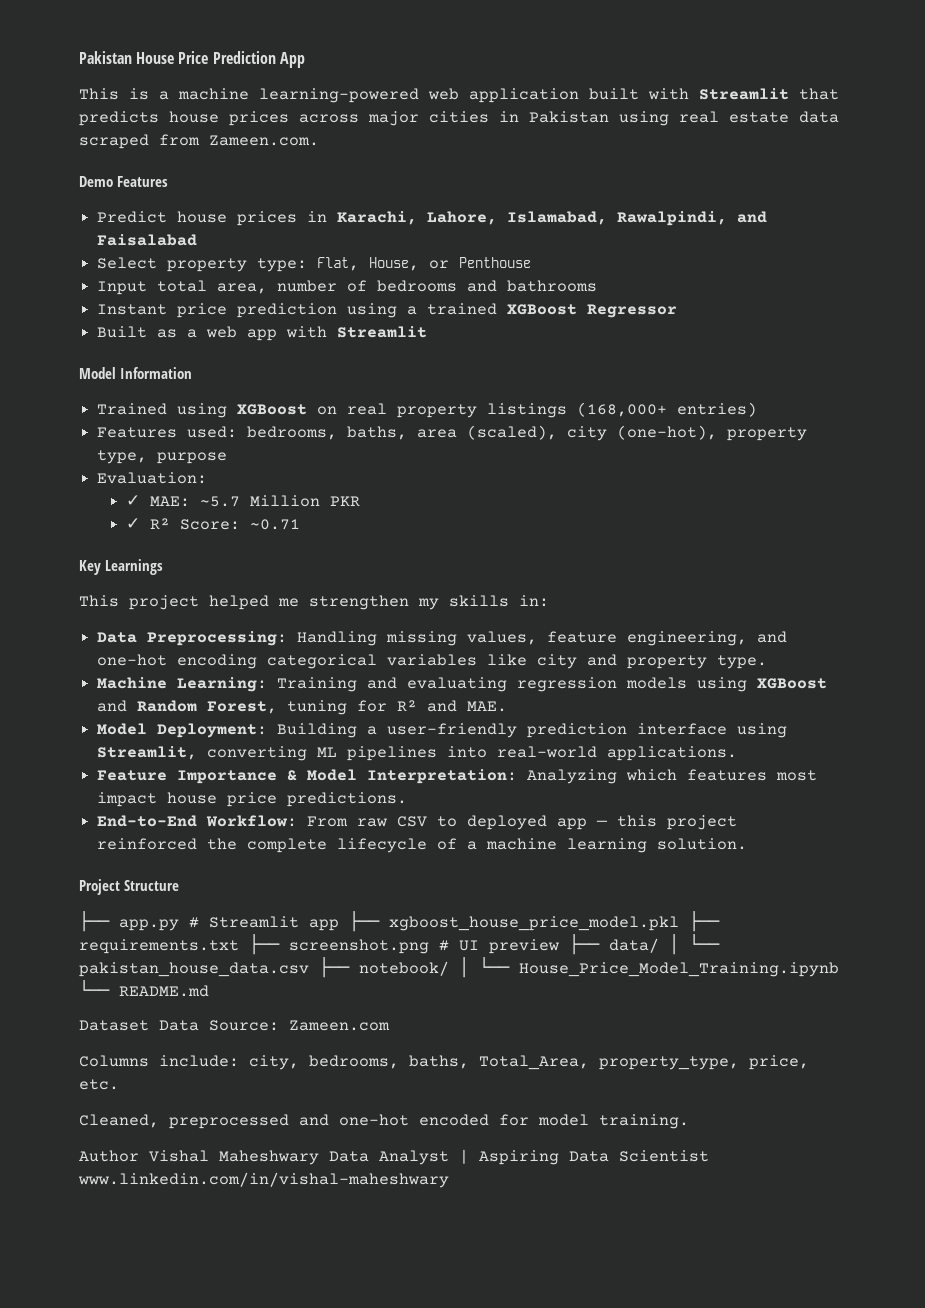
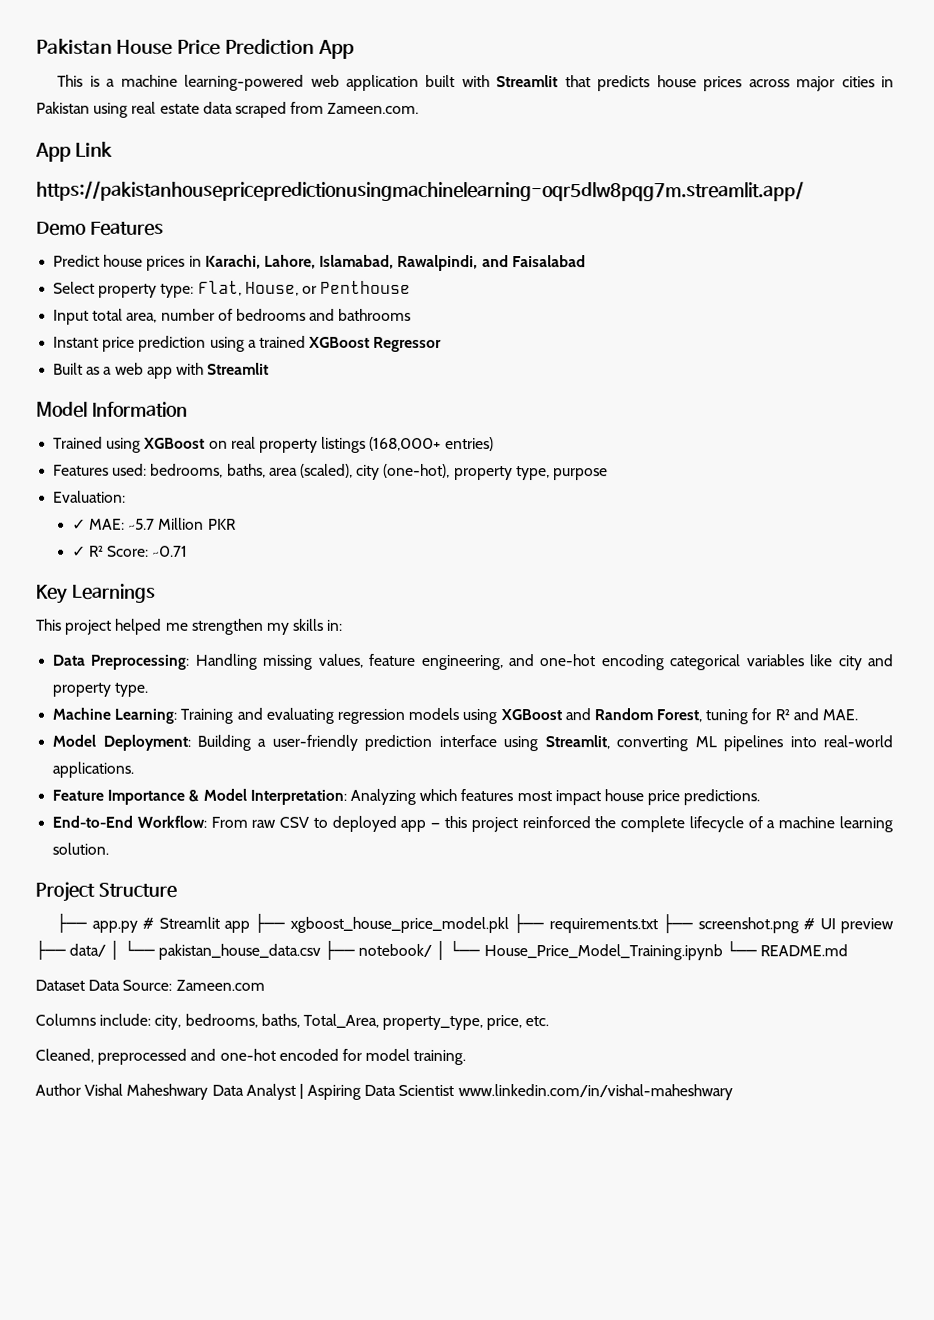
+ App Link
+ https://pakistanhousepricepredictionusingmachinelearning-oqr5dlw8pqg7m.streamlit.app/

